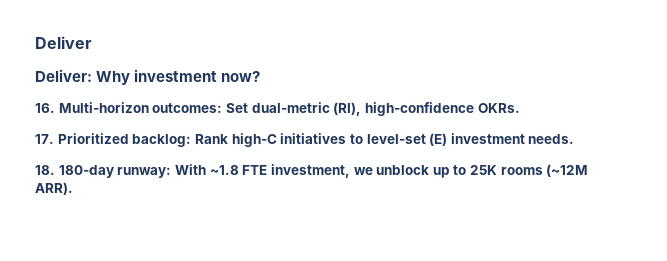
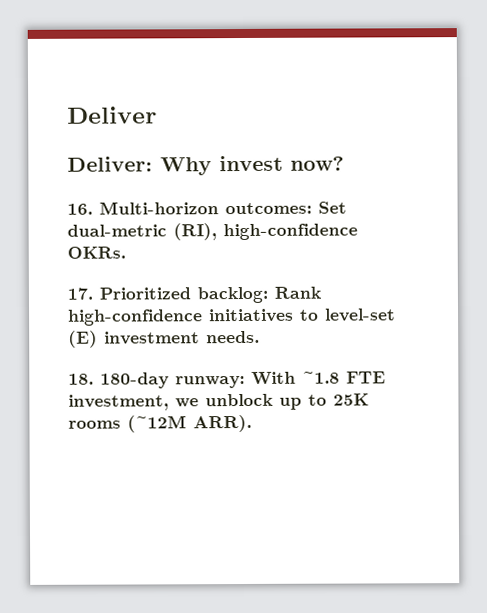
- Deliver: Why investment now?
+ Deliver: Why invest now?
- 17. Prioritized backlog: Rank high-C initiatives to level-set (E) investment needs.
+ 17. Prioritized backlog: Rank high-confidence initiatives to level-set (E) investment needs.

